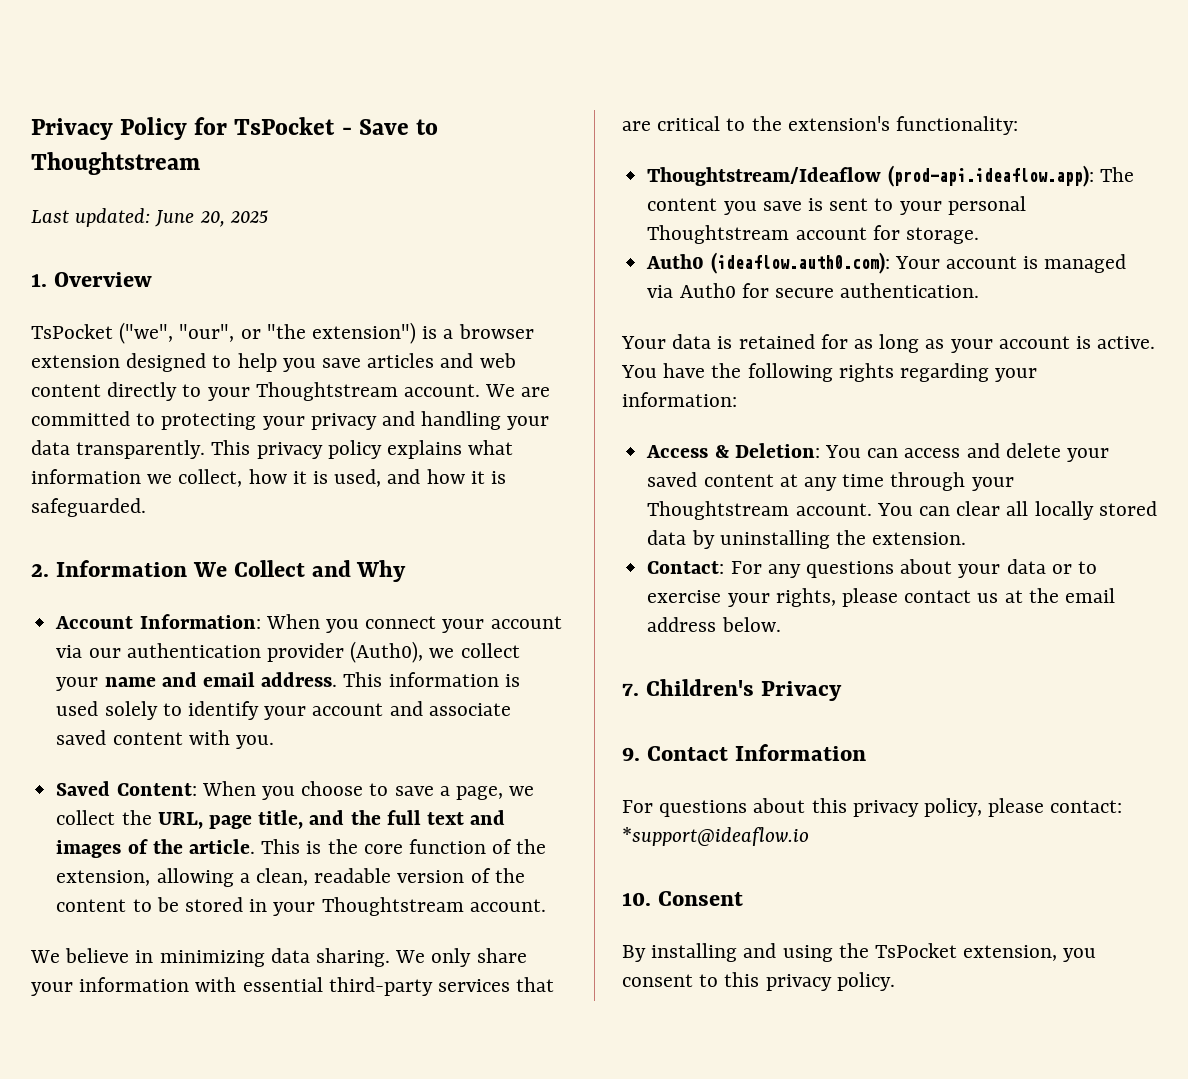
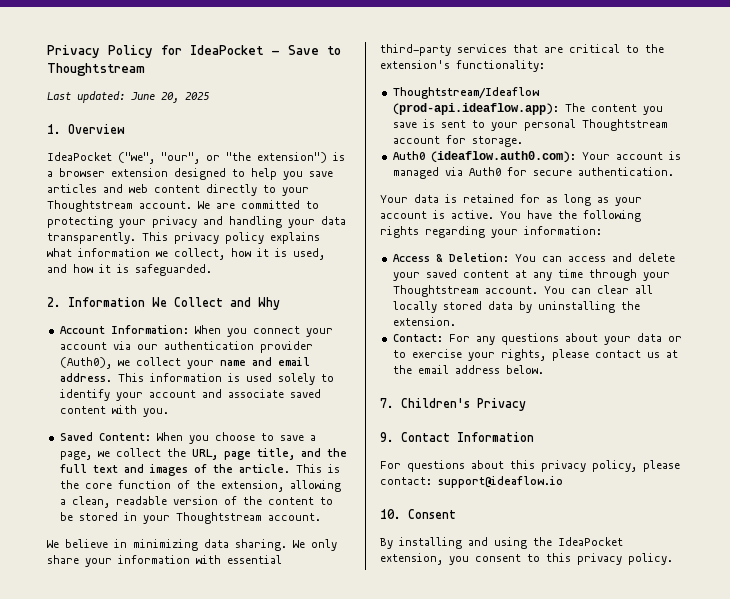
- Privacy Policy for TsPocket - Save to Thoughtstream
+ Privacy Policy for IdeaPocket - Save to Thoughtstream
- TsPocket ("we", "our", or "the extension") is a browser extension designed to help you save articles and web content directly to your Thoughtstream account.
+ IdeaPocket ("we", "our", or "the extension") is a browser extension designed to help you save articles and web content directly to your Thoughtstream account.
- For questions about this privacy policy, please contact: *support@ideaflow.io
+ For questions about this privacy policy, please contact: support@ideaflow.io
- By installing and using the TsPocket extension, you consent to this privacy policy.
+ By installing and using the IdeaPocket extension, you consent to this privacy policy.

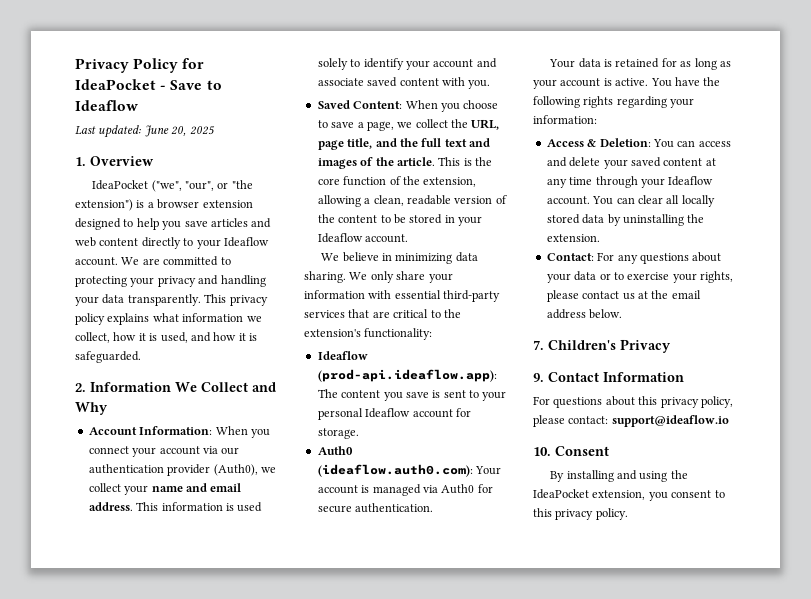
- Privacy Policy for IdeaPocket - Save to Thoughtstream
+ Privacy Policy for IdeaPocket - Save to Ideaflow
- IdeaPocket ("we", "our", or "the extension") is a browser extension designed to help you save articles and web content directly to your Thoughtstream account.
+ IdeaPocket ("we", "our", or "the extension") is a browser extension designed to help you save articles and web content directly to your Ideaflow account.
- This is the core function of the extension, allowing a clean, readable version of the content to be stored in your Thoughtstream account.
+ This is the core function of the extension, allowing a clean, readable version of the content to be stored in your Ideaflow account.
- Thoughtstream/Ideaflow (prod-api.ideaflow.app): The content you save is sent to your personal Thoughtstream account for storage.
+ Ideaflow (prod-api.ideaflow.app): The content you save is sent to your personal Ideaflow account for storage.
- Access & Deletion: You can access and delete your saved content at any time through your Thoughtstream account.
+ Access & Deletion: You can access and delete your saved content at any time through your Ideaflow account.

